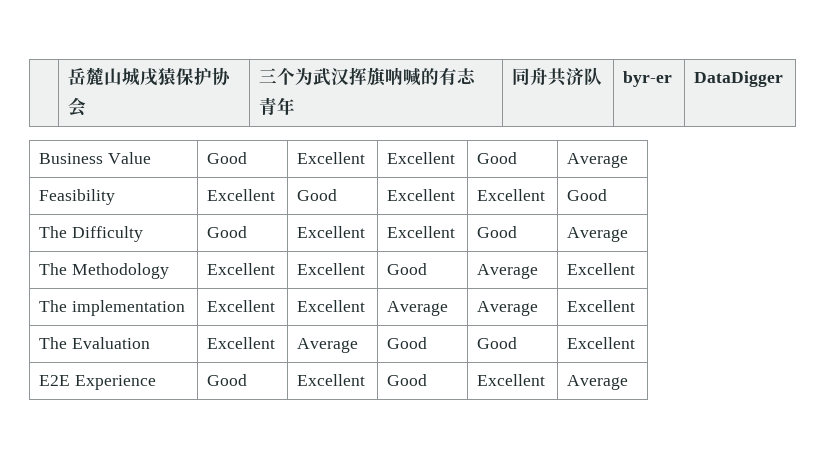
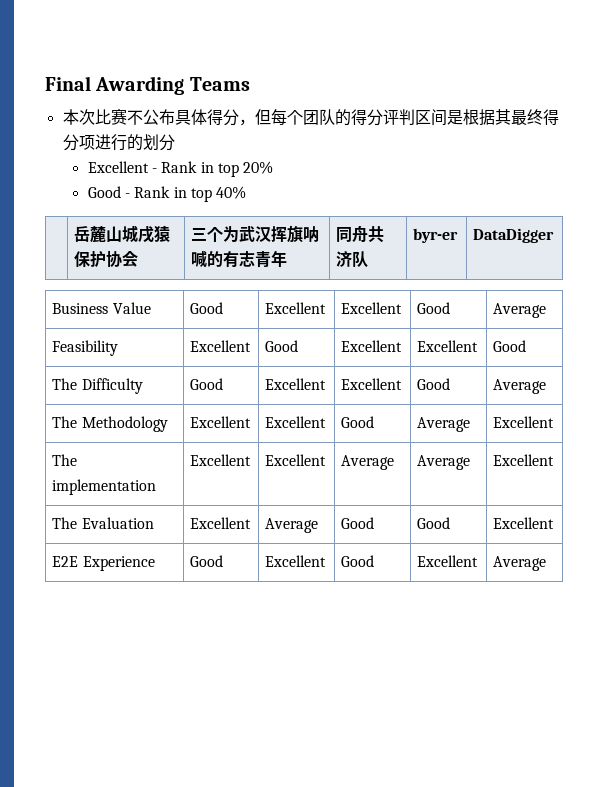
+ Final Awarding Teams
+ 本次比赛不公布具体得分，但每个团队的得分评判区间是根据其最终得分项进行的划分
+ Excellent - Rank in top 20%
+ Good - Rank in top 40%

